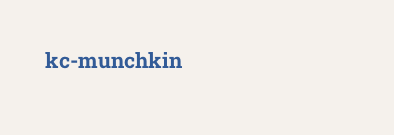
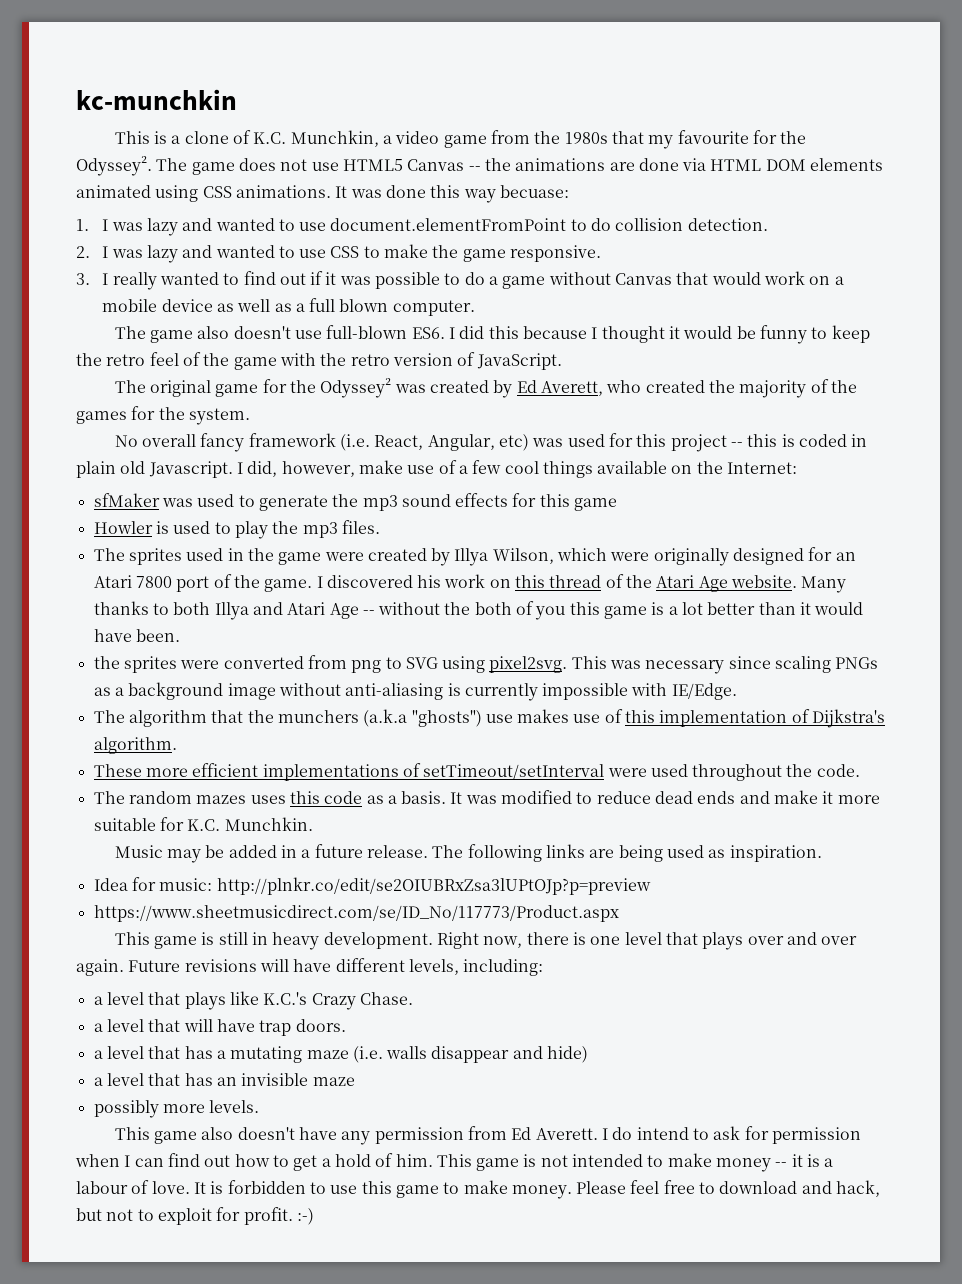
+ This is a clone of K.C. Munchkin, a video game from the 1980s that my favourite for the Odyssey². The game does not use HTML5 Canvas -- the animations are done via HTML DOM elements animated using CSS animations. It was done this way becuase:
+ 1. I was lazy and wanted to use document.elementFromPoint to do collision detection.
+ 2. I was lazy and wanted to use CSS to make the game responsive.
+ 3. I really wanted to find out if it was possible to do a game without Canvas that would work on a mobile device as well as a full blown computer.
+ The game also doesn't use full-blown ES6. I did this because I thought it would be funny to keep the retro feel of the game with the retro version of JavaScript.
+ The original game for the Odyssey² was created by Ed Averett, who created the majority of the games for the system.
+ No overall fancy framework (i.e. React, Angular, etc) was used for this project -- this is coded in plain old Javascript. I did, however, make use of a few cool things available on the Internet:
+ sfMaker was used to generate the mp3 sound effects for this game
+ Howler is used to play the mp3 files.
+ The sprites used in the game were created by Illya Wilson, which were originally designed for an Atari 7800 port of the game. I discovered his work on this thread of the Atari Age website. Many thanks to both Illya and Atari Age -- without the both of you this game is a lot better than it would have been.
+ the sprites were converted from png to SVG using pixel2svg. This was necessary since scaling PNGs as a background image without anti-aliasing is currently impossible with IE/Edge.
+ The algorithm that the munchers (a.k.a "ghosts") use makes use of this implementation of Dijkstra's algorithm.
+ These more efficient implementations of setTimeout/setInterval were used throughout the code.
+ The random mazes uses this code as a basis. It was modified to reduce dead ends and make it more suitable for K.C. Munchkin.
+ Music may be added in a future release. The following links are being used as inspiration.
+ Idea for music: http://plnkr.co/edit/se2OIUBRxZsa3lUPtOJp?p=preview
+ https://www.sheetmusicdirect.com/se/ID_No/117773/Product.aspx
+ This game is still in heavy development. Right now, there is one level that plays over and over again. Future revisions will have different levels, including:
+ a level that plays like K.C.'s Crazy Chase.
+ a level that will have trap doors.
+ a level that has a mutating maze (i.e. walls disappear and hide)
+ a level that has an invisible maze
+ possibly more levels.
+ This game also doesn't have any permission from Ed Averett. I do intend to ask for permission when I can find out how to get a hold of him. This game is not intended to make money -- it is a labour of love. It is forbidden to use this game to make money. Please feel free to download and hack, but not to exploit for profit. :-)

